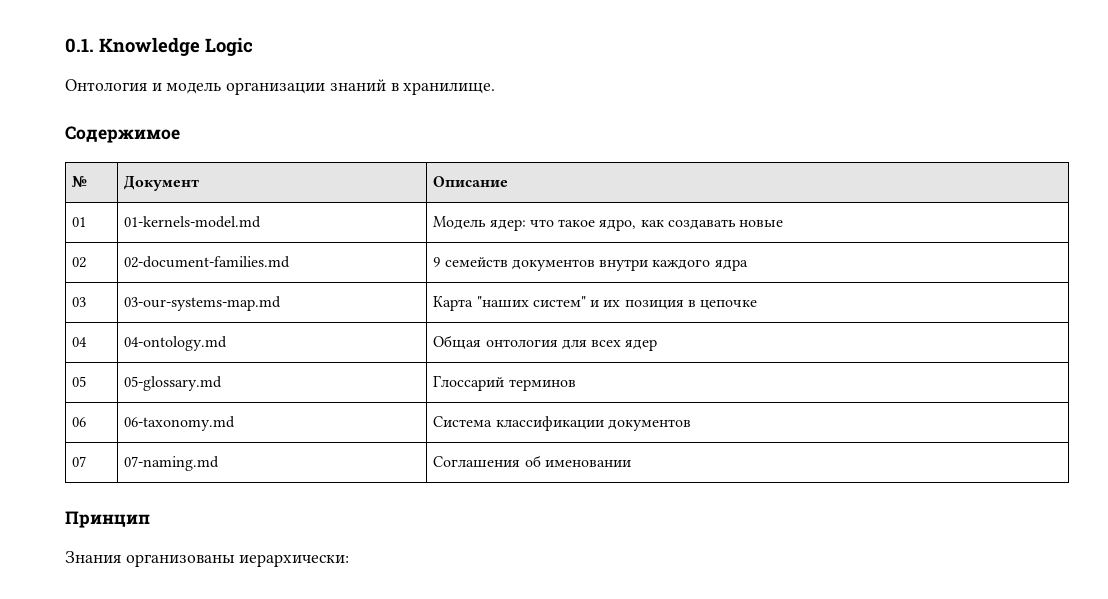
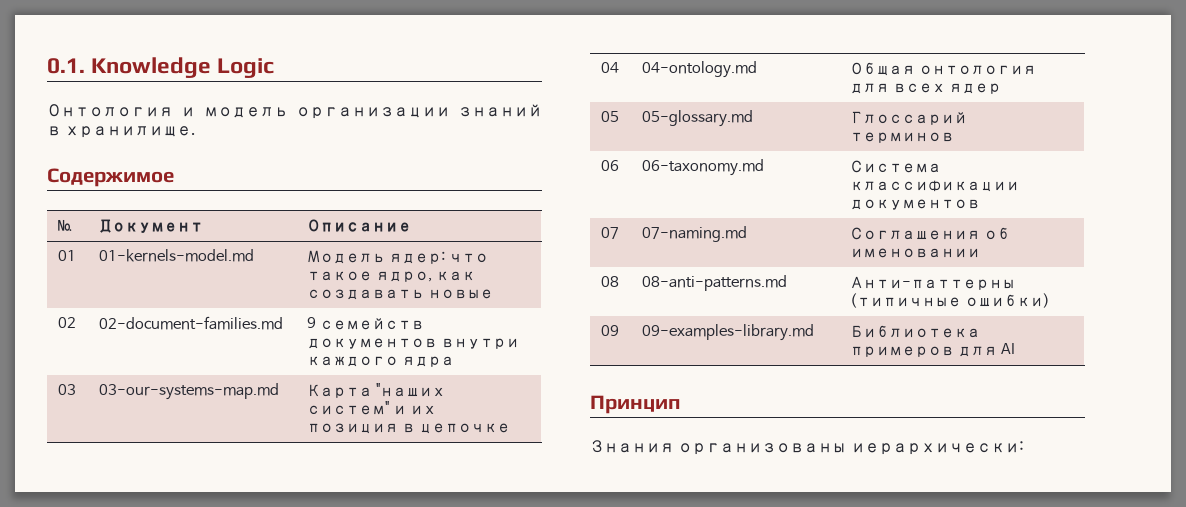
+ 08 | 08-anti-patterns.md | Анти-паттерны (типичные ошибки)
+ 09 | 09-examples-library.md | Библиотека примеров для AI

